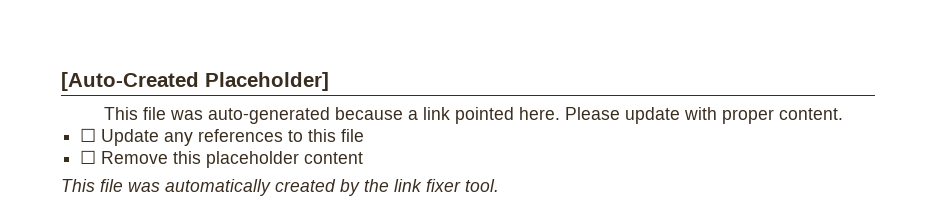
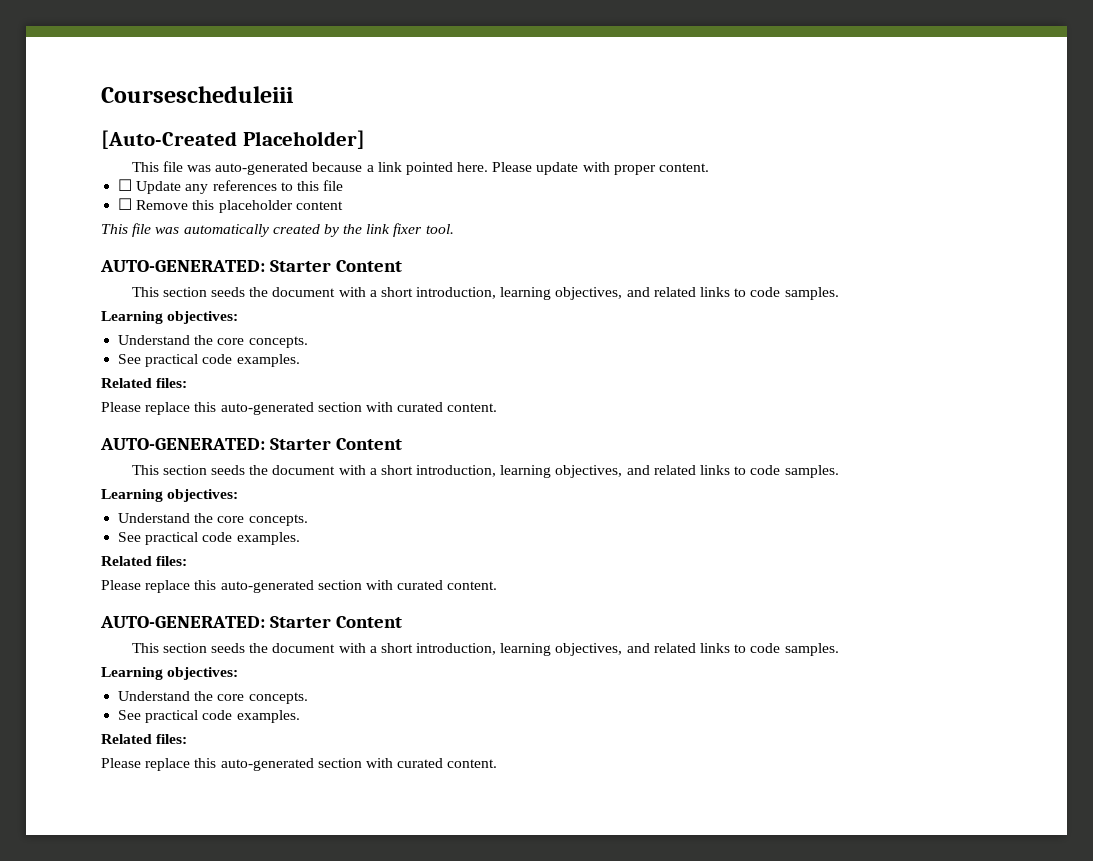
+ Coursescheduleiii
  This file was automatically created by the link fixer tool.
+ AUTO-GENERATED: Starter Content
+ This section seeds the document with a short introduction, learning objectives, and related links to code samples.
+ Learning objectives:
+ Understand the core concepts.
+ See practical code examples.
+ Related files:
+ Please replace this auto-generated section with curated content.
+ AUTO-GENERATED: Starter Content
+ This section seeds the document with a short introduction, learning objectives, and related links to code samples.
+ Learning objectives:
+ Understand the core concepts.
+ See practical code examples.
+ Related files:
+ Please replace this auto-generated section with curated content.
+ AUTO-GENERATED: Starter Content
+ This section seeds the document with a short introduction, learning objectives, and related links to code samples.
+ Learning objectives:
+ Understand the core concepts.
+ See practical code examples.
+ Related files:
+ Please replace this auto-generated section with curated content.

